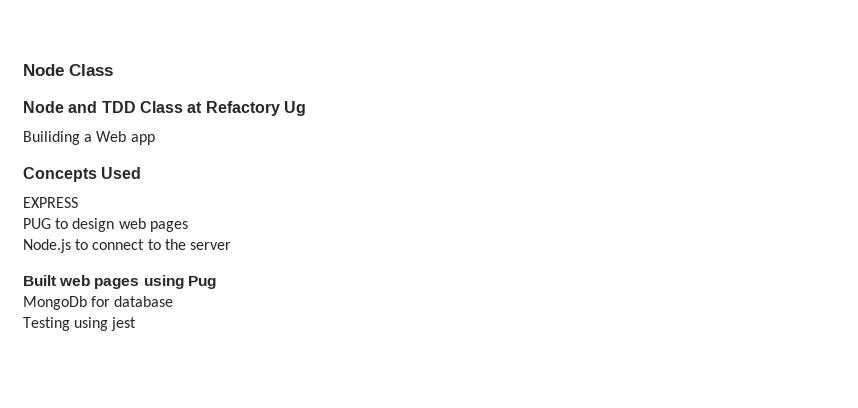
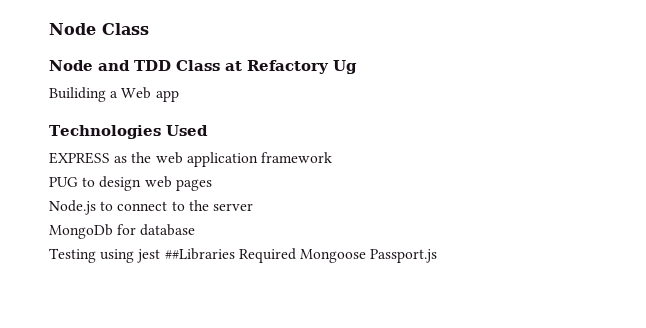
- Concepts Used
+ Technologies Used
- EXPRESS
+ EXPRESS as the web application framework
- Built web pages using Pug
- Testing using jest
+ Testing using jest ##Libraries Required Mongoose Passport.js

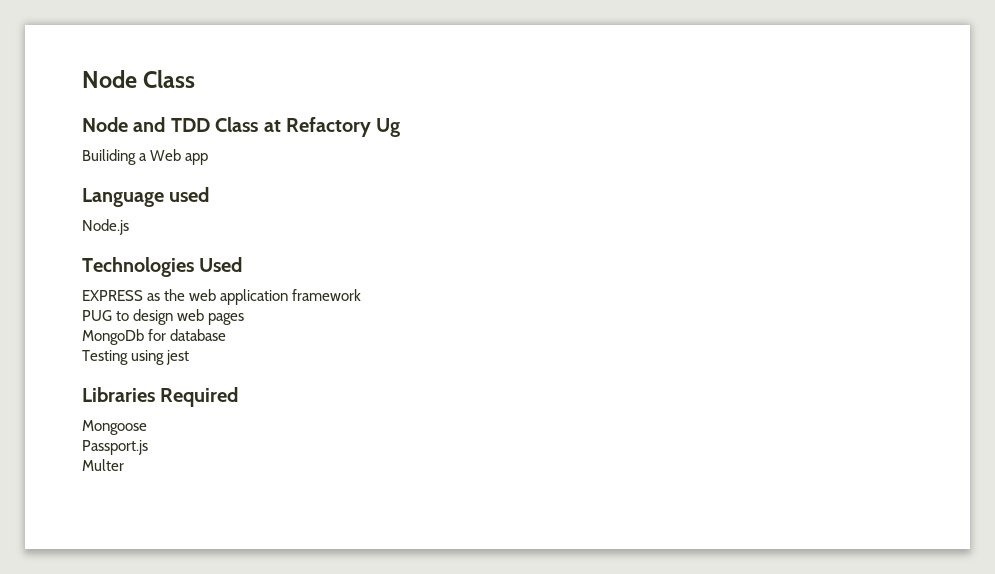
+ Language used
+ Node.js
- Node.js to connect to the server
- Testing using jest ##Libraries Required Mongoose Passport.js
+ Testing using jest
+ Libraries Required
+ Mongoose
+ Passport.js
+ Multer

